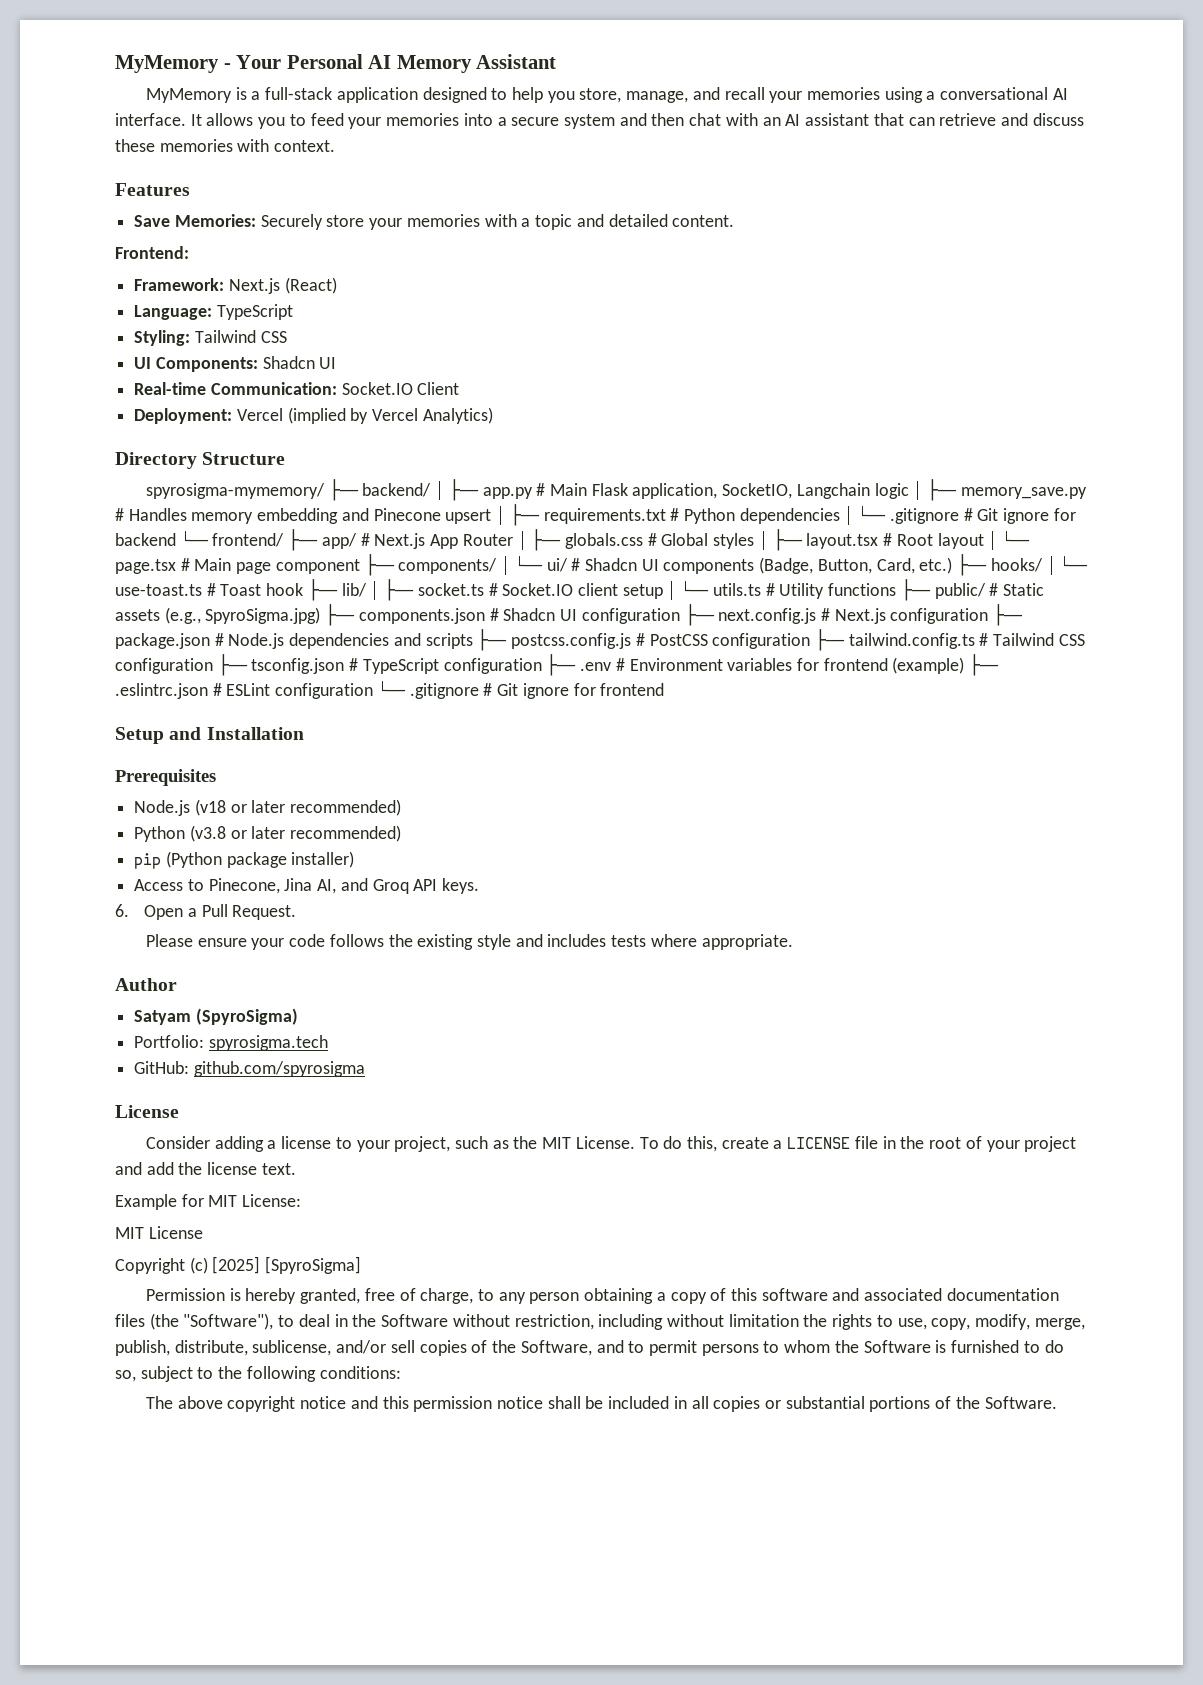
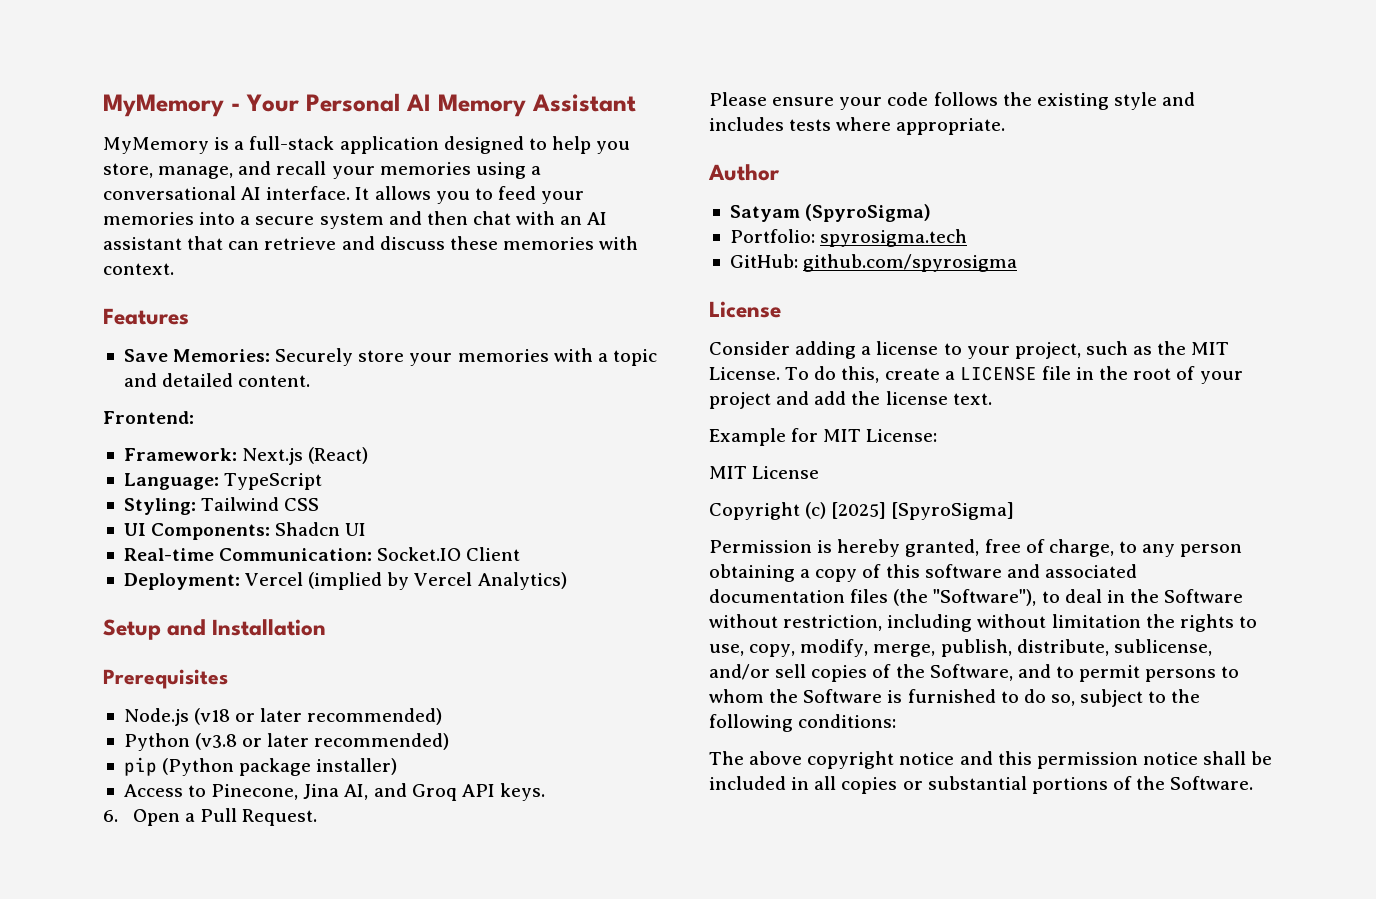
- Directory Structure
- spyrosigma-mymemory/ ├── backend/ │ ├── app.py # Main Flask application, SocketIO, Langchain logic │ ├── memory_save.py # Handles memory embedding and Pinecone upsert │ ├── requirements.txt # Python dependencies │ └── .gitignore # Git ignore for backend └── frontend/ ├── app/ # Next.js App Router │ ├── globals.css # Global styles │ ├── layout.tsx # Root layout │ └── page.tsx # Main page component ├── components/ │ └── ui/ # Shadcn UI components (Badge, Button, Card, etc.) ├── hooks/ │ └── use-toast.ts # Toast hook ├── lib/ │ ├── socket.ts # Socket.IO client setup │ └── utils.ts # Utility functions ├── public/ # Static assets (e.g., SpyroSigma.jpg) ├── components.json # Shadcn UI configuration ├── next.config.js # Next.js configuration ├── package.json # Node.js dependencies and scripts ├── postcss.config.js # PostCSS configuration ├── tailwind.config.ts # Tailwind CSS configuration ├── tsconfig.json # TypeScript configuration ├── .env # Environment variables for frontend (example) ├── .eslintrc.json # ESLint configuration └── .gitignore # Git ignore for frontend

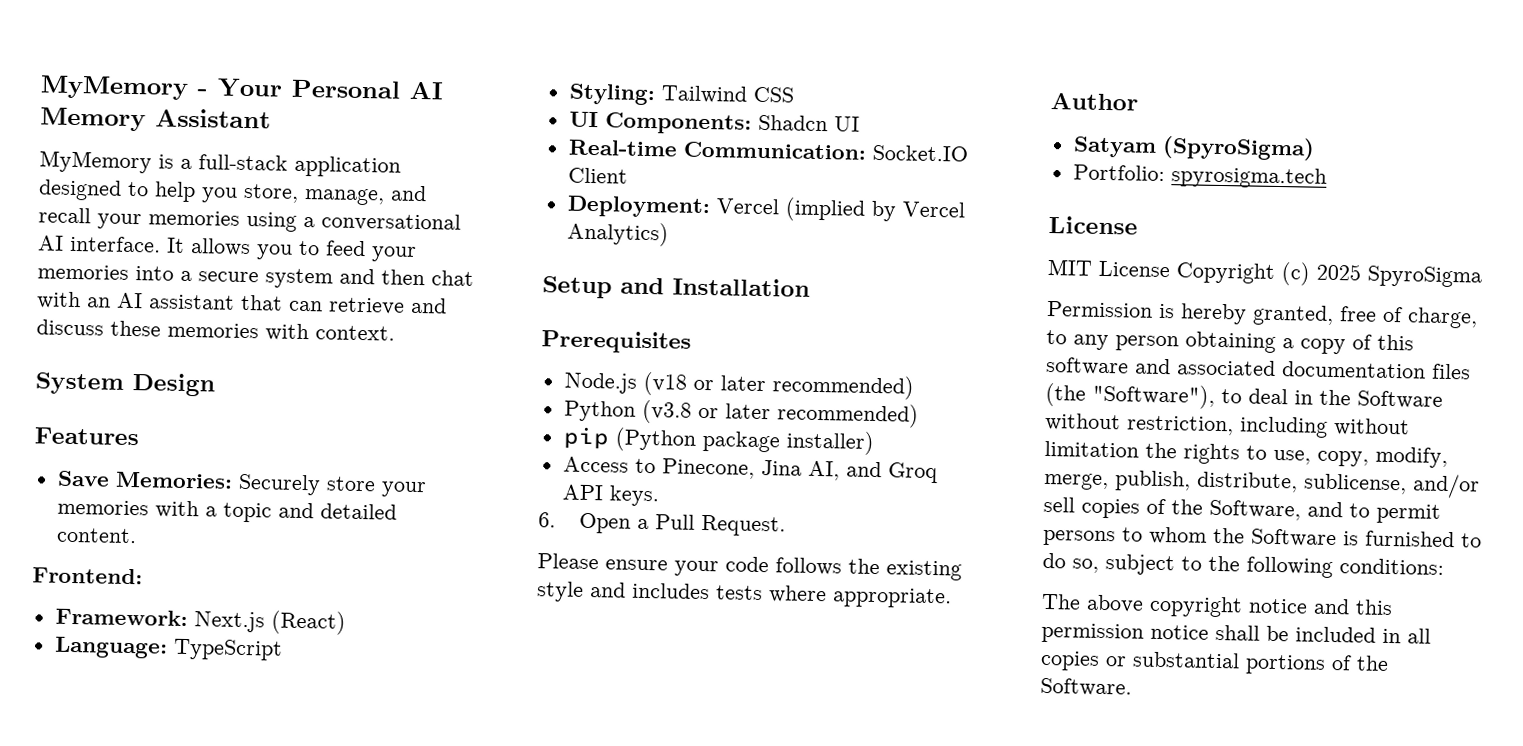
+ System Design
  Portfolio: spyrosigma.tech
- GitHub: github.com/spyrosigma
  License
- Consider adding a license to your project, such as the MIT License. To do this, create a LICENSE file in the root of your project and add the license text.
- Example for MIT License:
- MIT License
- Copyright (c) [2025] [SpyroSigma]
+ MIT License Copyright (c) 2025 SpyroSigma

